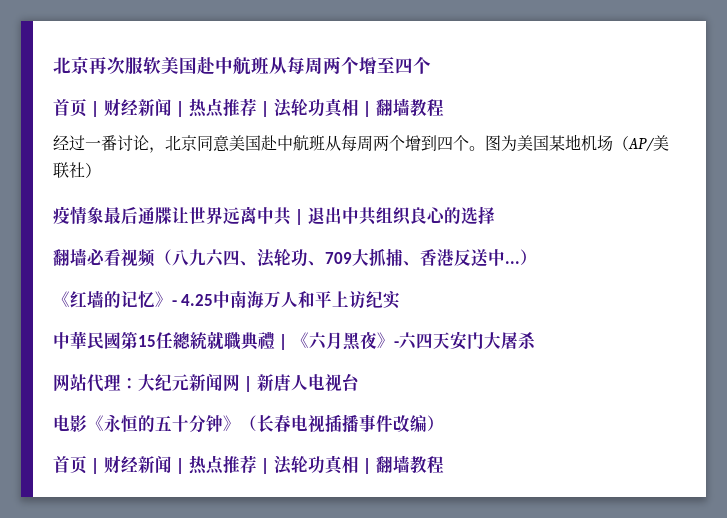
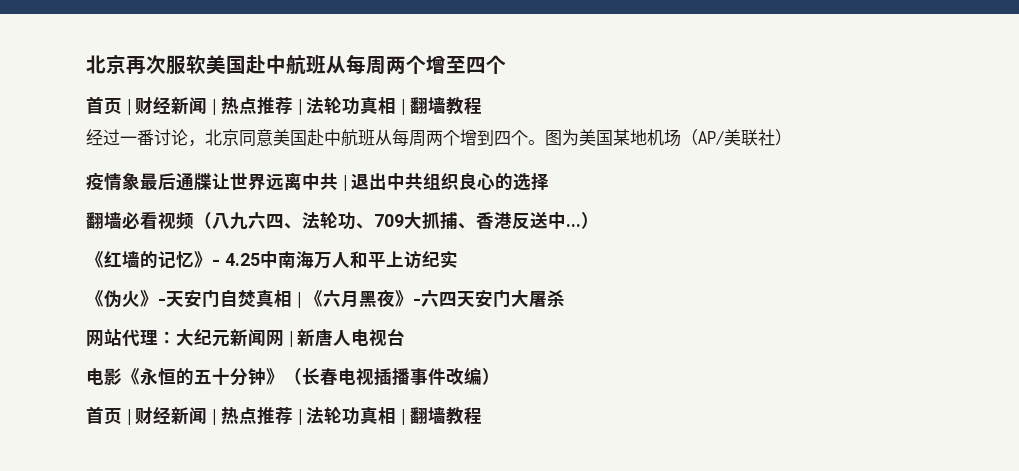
- 中華民國第15任總統就職典禮 | 《六月黑夜》-六四天安门大屠杀
+ 《伪火》-天安门自焚真相 | 《六月黑夜》-六四天安门大屠杀

